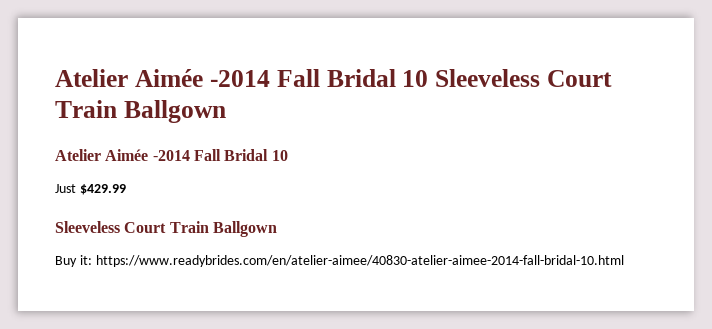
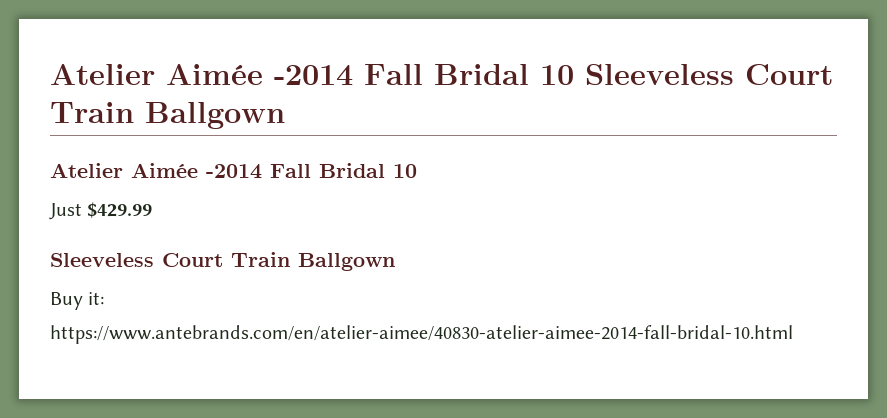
- Buy it: https://www.readybrides.com/en/atelier-aimee/40830-atelier-aimee-2014-fall-bridal-10.html
+ Buy it: https://www.antebrands.com/en/atelier-aimee/40830-atelier-aimee-2014-fall-bridal-10.html

